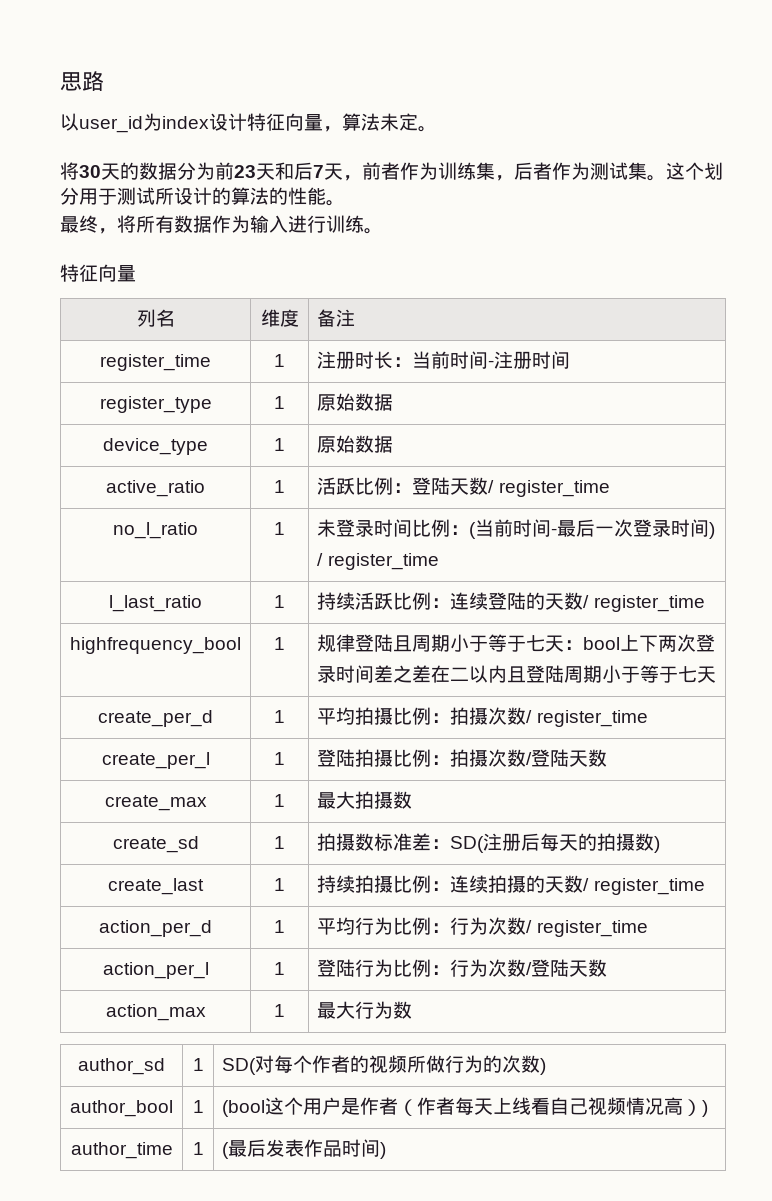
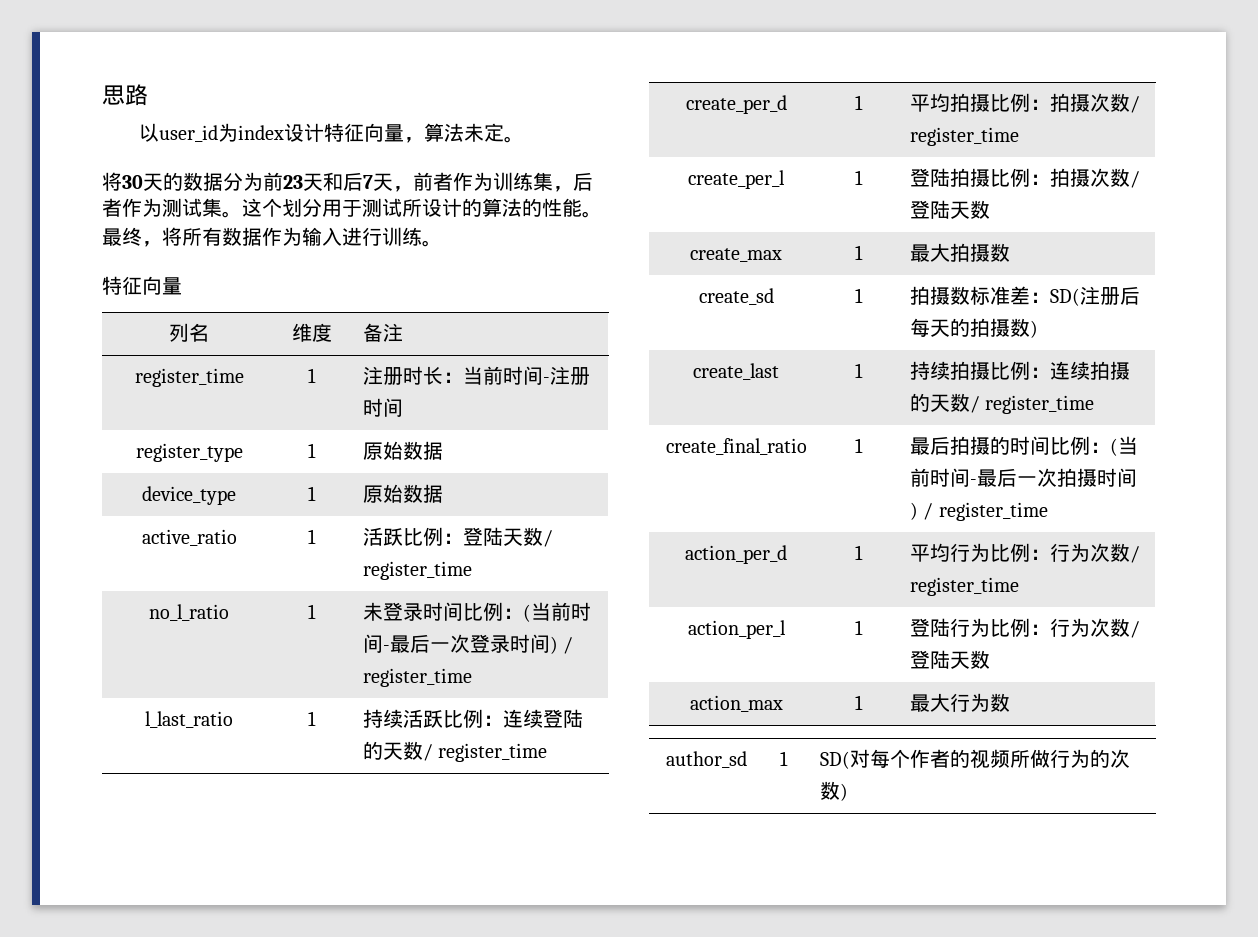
- highfrequency_bool | 1 | 规律登陆且周期小于等于七天：bool上下两次登录时间差之差在二以内且登陆周期小于等于七天
+ create_final_ratio | 1 | 最后拍摄的时间比例：(当前时间-最后一次拍摄时间) / register_time
- author_bool | 1 | (bool这个用户是作者（作者每天上线看自己视频情况高）)
- author_time | 1 | (最后发表作品时间)

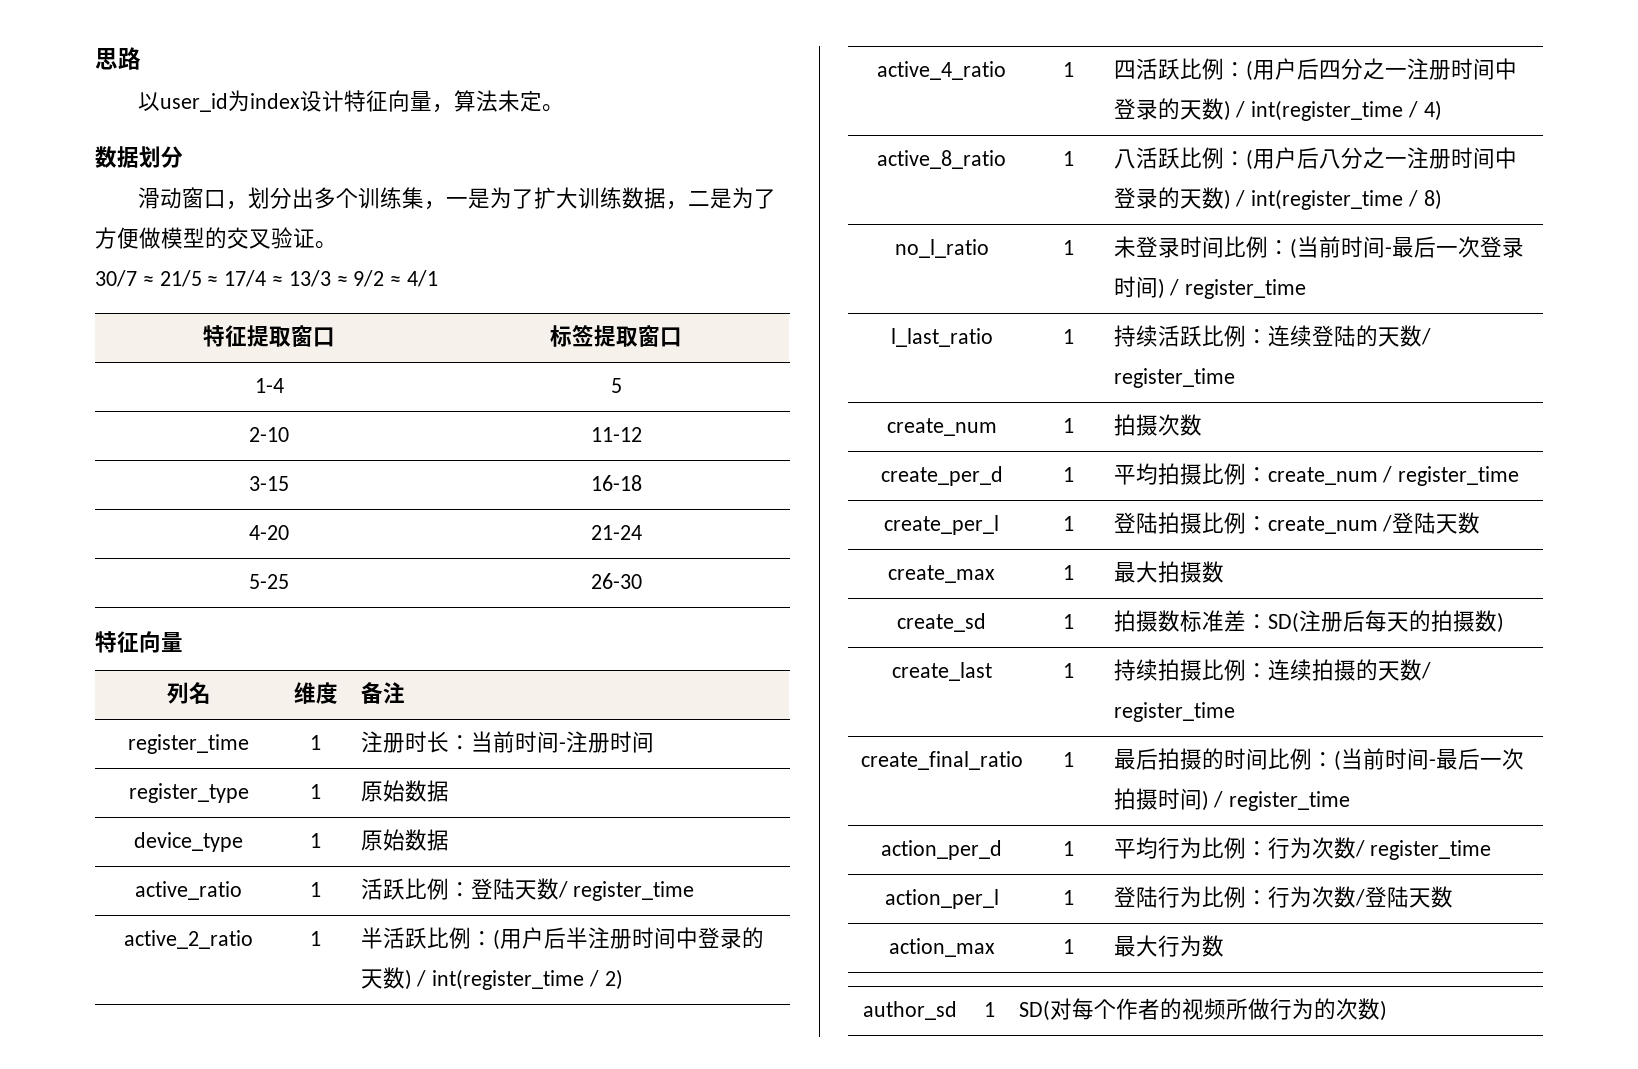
- 将30天的数据分为前23天和后7天，前者作为训练集，后者作为测试集。这个划分用于测试所设计的算法的性能。
- 最终，将所有数据作为输入进行训练。
+ 数据划分
+ 滑动窗口，划分出多个训练集，一是为了扩大训练数据，二是为了方便做模型的交叉验证。
+ 30/7 ≈ 21/5 ≈ 17/4 ≈ 13/3 ≈ 9/2 ≈ 4/1
+ 特征提取窗口 | 标签提取窗口
+ 1-4 | 5
+ 2-10 | 11-12
+ 3-15 | 16-18
+ 4-20 | 21-24
+ 5-25 | 26-30
+ active_2_ratio | 1 | 半活跃比例：(用户后半注册时间中登录的天数) / int(register_time / 2)
+ active_4_ratio | 1 | 四活跃比例：(用户后四分之一注册时间中登录的天数) / int(register_time / 4)
+ active_8_ratio | 1 | 八活跃比例：(用户后八分之一注册时间中登录的天数) / int(register_time / 8)
+ create_num | 1 | 拍摄次数
- create_per_d | 1 | 平均拍摄比例：拍摄次数/ register_time
+ create_per_d | 1 | 平均拍摄比例：create_num / register_time
- create_per_l | 1 | 登陆拍摄比例：拍摄次数/登陆天数
+ create_per_l | 1 | 登陆拍摄比例：create_num /登陆天数

